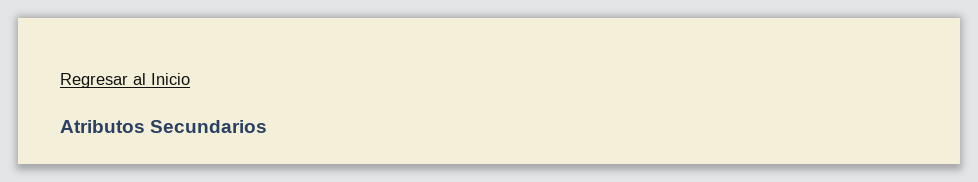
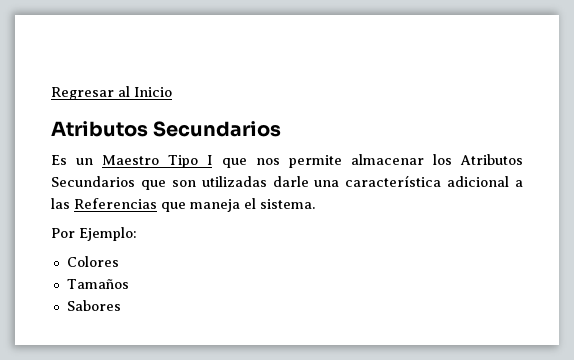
+ Es un Maestro Tipo I que nos permite almacenar los Atributos Secundarios que son utilizadas darle una característica adicional a las Referencias que maneja el sistema.
+ Por Ejemplo:
+ Colores
+ Tamaños
+ Sabores

